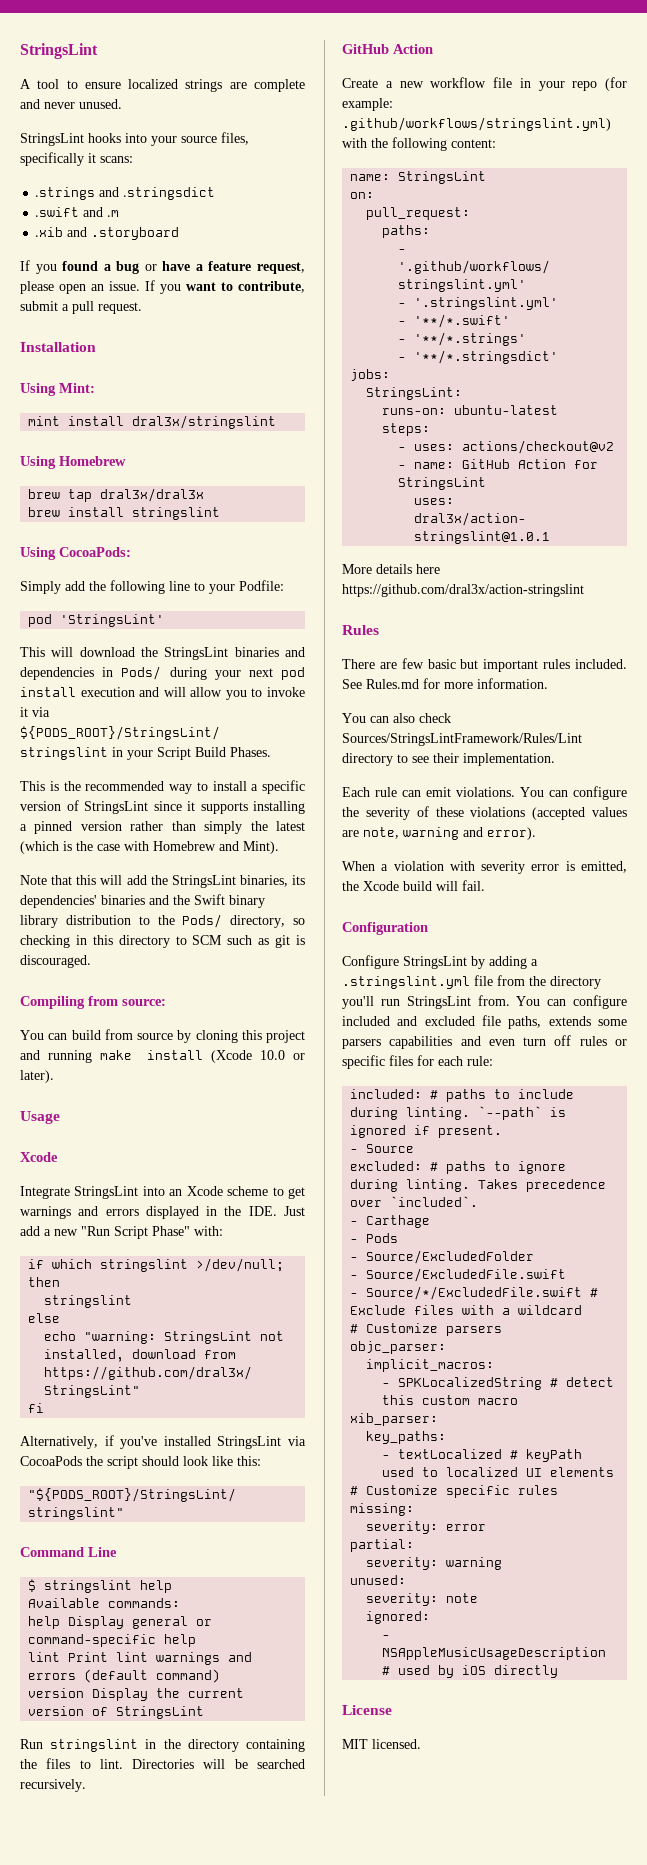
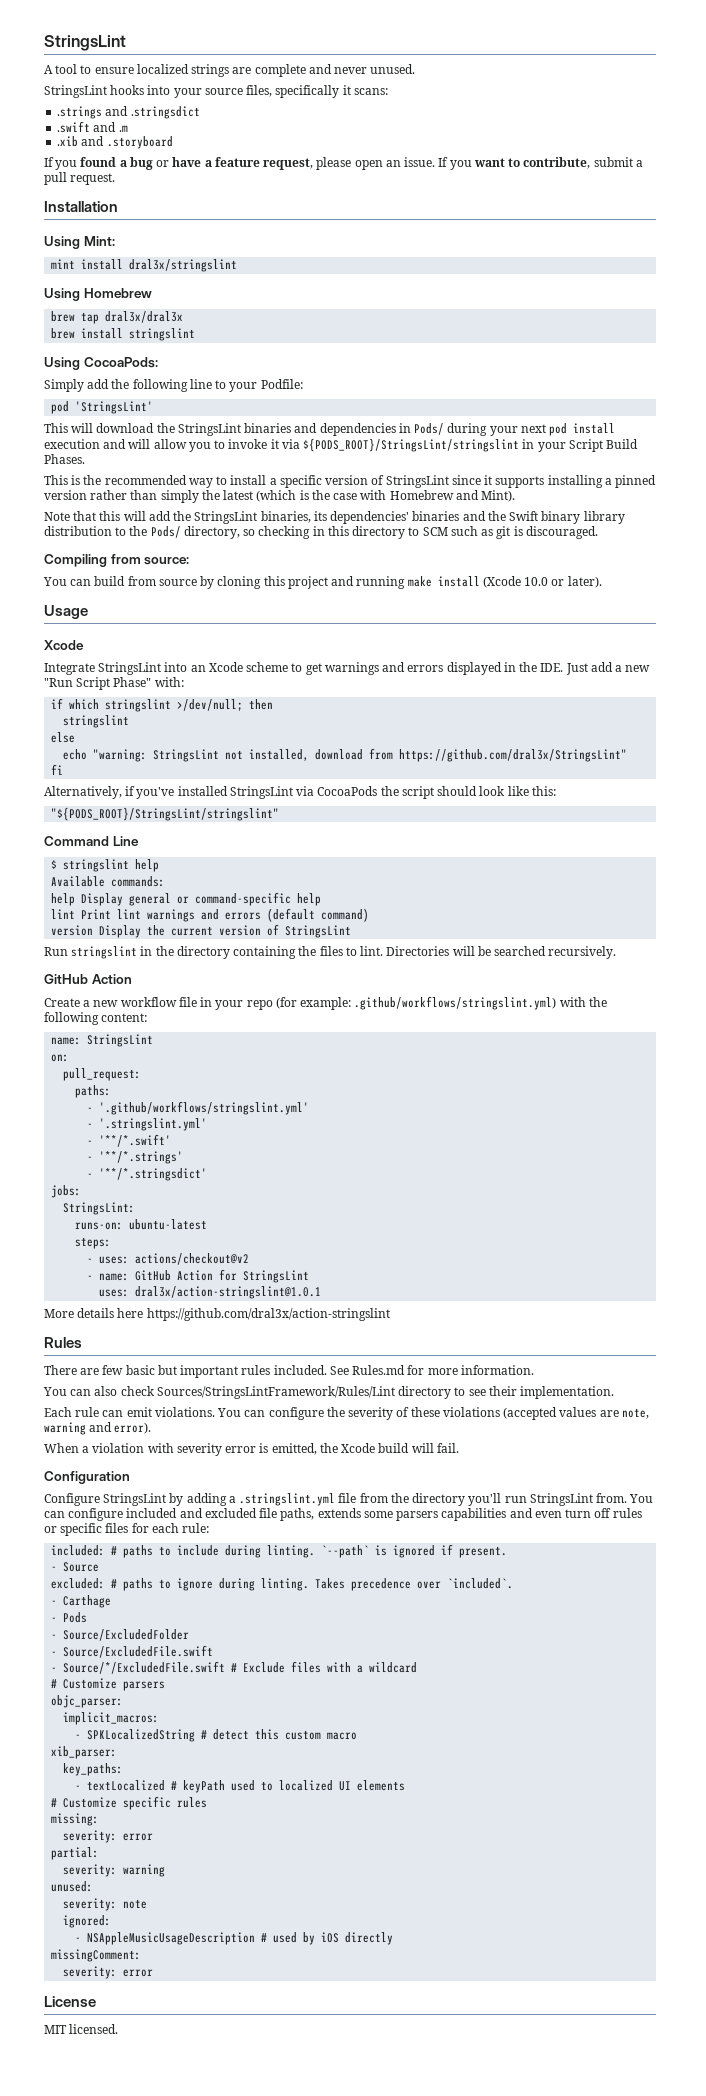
+ missingComment:
+ severity: error

